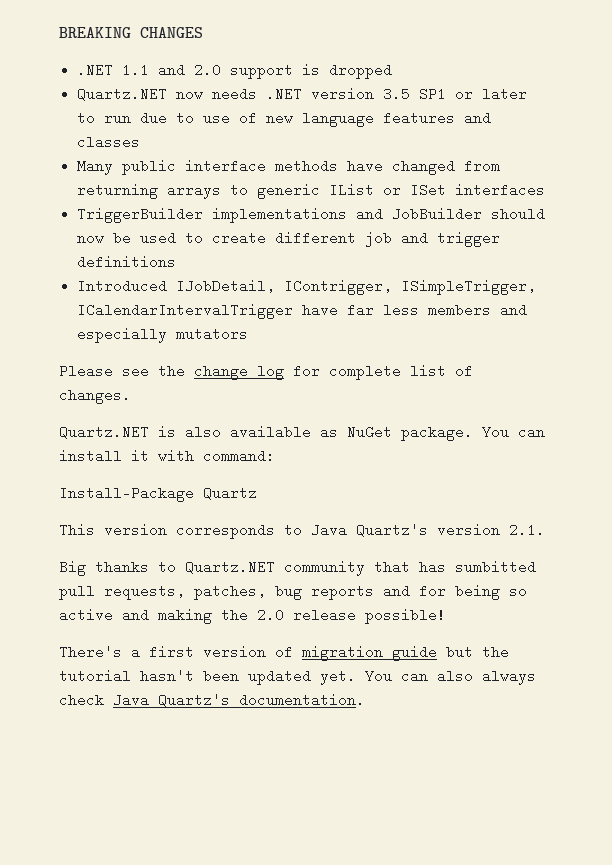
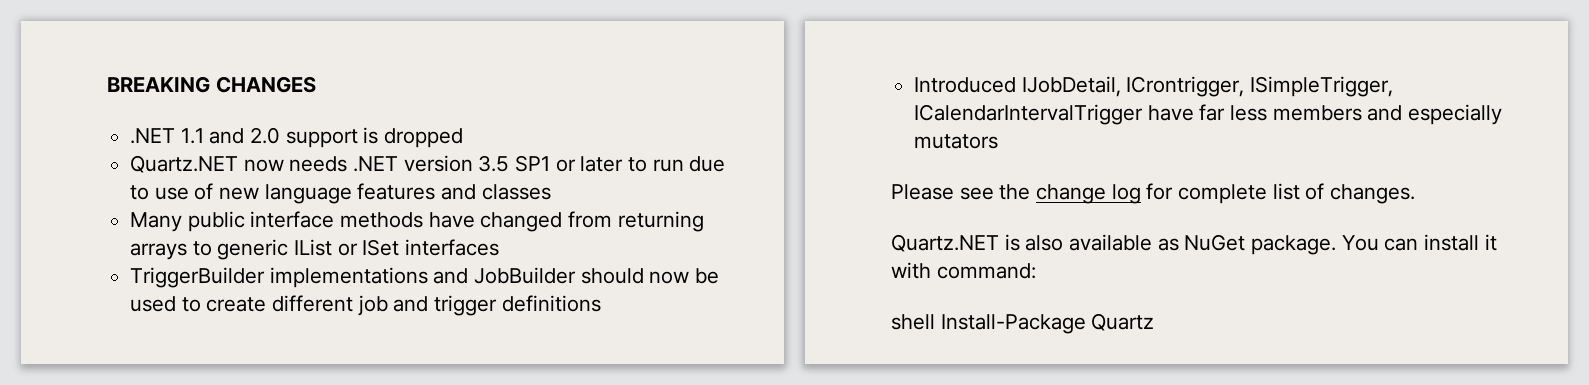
- Introduced IJobDetail, IContrigger, ISimpleTrigger, ICalendarIntervalTrigger have far less members and especially mutators
+ Introduced IJobDetail, ICrontrigger, ISimpleTrigger, ICalendarIntervalTrigger have far less members and especially mutators
- Install-Package Quartz
+ shell Install-Package Quartz
- This version corresponds to Java Quartz's version 2.1.
- Big thanks to Quartz.NET community that has sumbitted pull requests, patches, bug reports and for being so active and making the 2.0 release possible!
- There's a first version of migration guide but the tutorial hasn't been updated yet. You can also always check Java Quartz's documentation.

